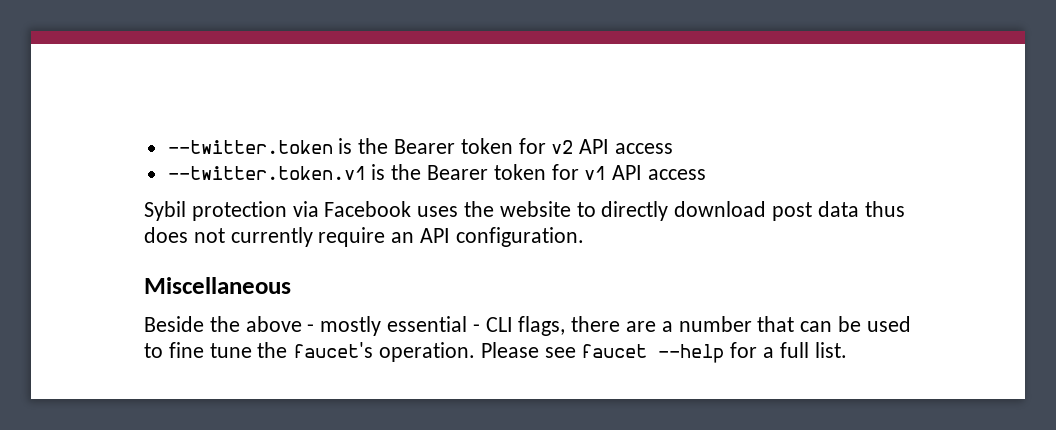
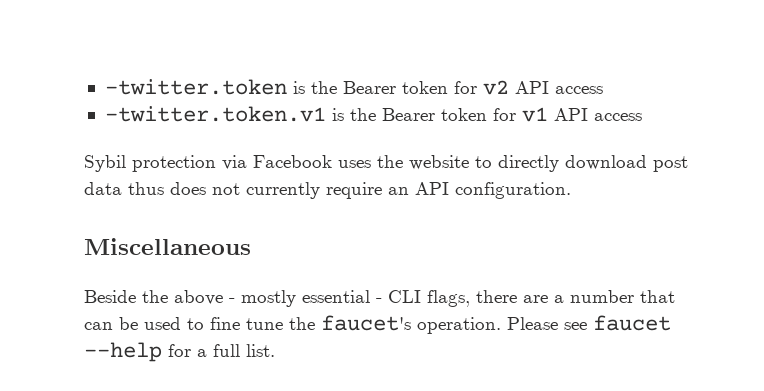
- --twitter.token is the Bearer token for v2 API access
+ -twitter.token is the Bearer token for v2 API access
- --twitter.token.v1 is the Bearer token for v1 API access
+ -twitter.token.v1 is the Bearer token for v1 API access

